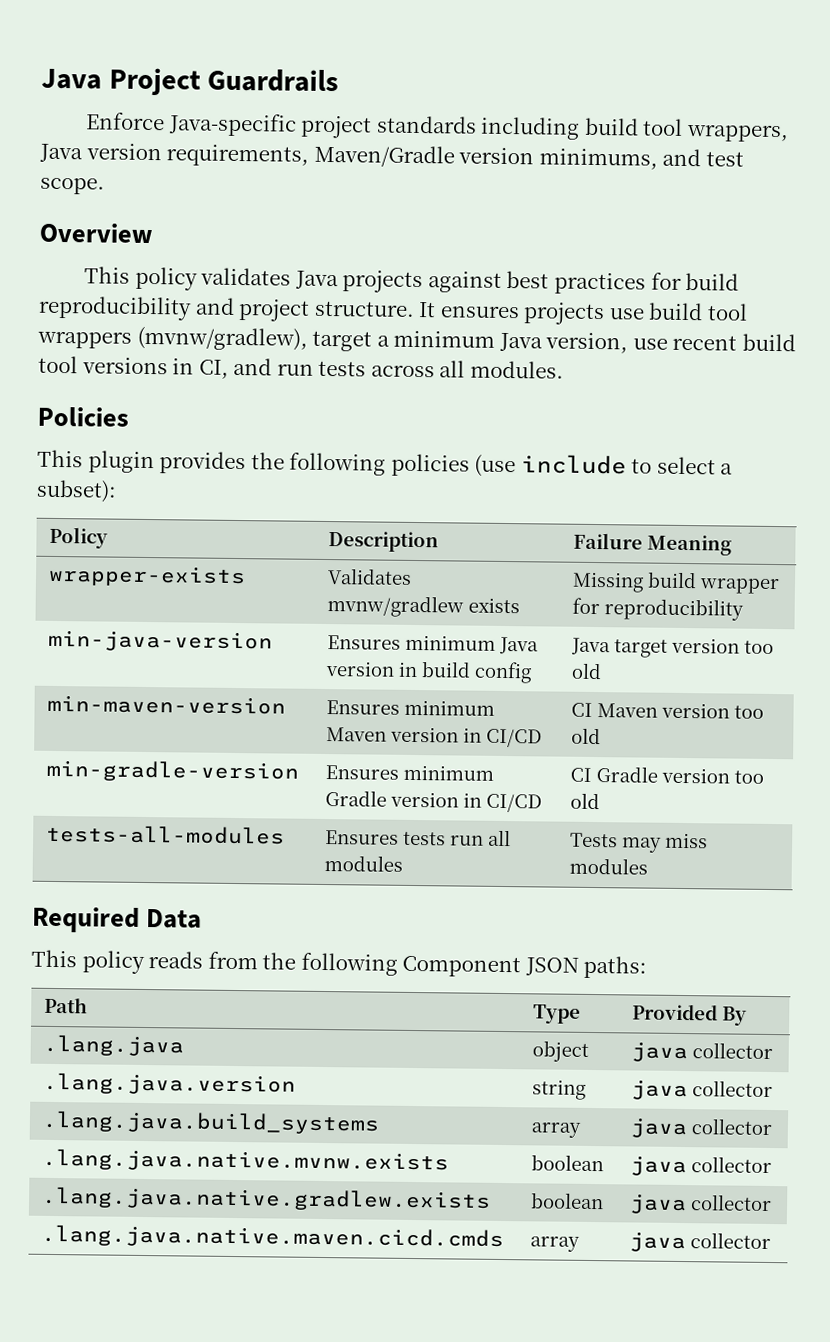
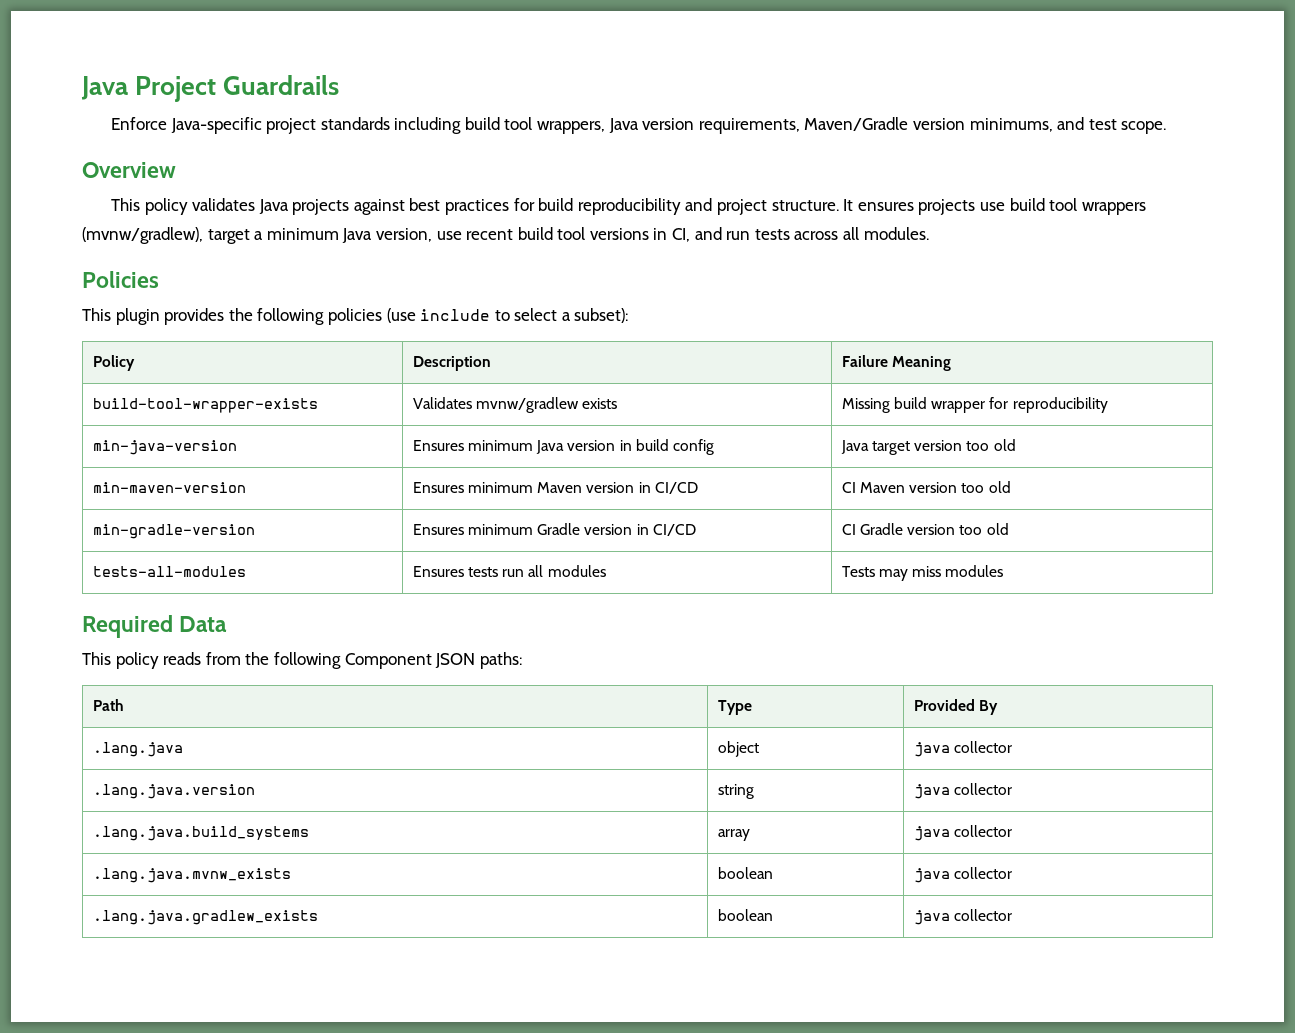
- wrapper-exists | Validates mvnw/gradlew exists | Missing build wrapper for reproducibility
+ build-tool-wrapper-exists | Validates mvnw/gradlew exists | Missing build wrapper for reproducibility
- .lang.java.native.mvnw.exists | boolean | java collector
- .lang.java.native.gradlew.exists | boolean | java collector
- .lang.java.native.maven.cicd.cmds | array | java collector
+ .lang.java.mvnw_exists | boolean | java collector
+ .lang.java.gradlew_exists | boolean | java collector

